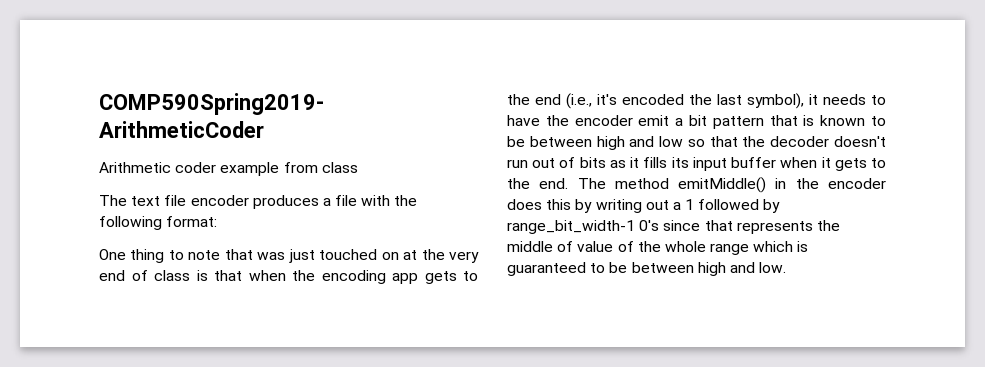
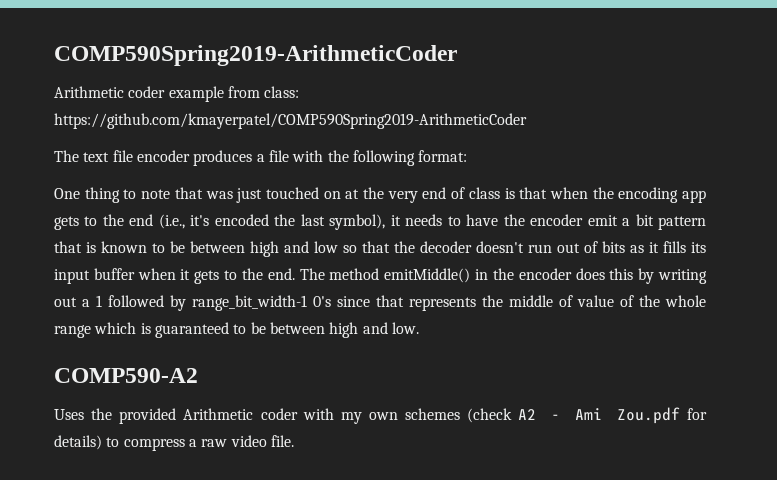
- Arithmetic coder example from class
+ Arithmetic coder example from class: https://github.com/kmayerpatel/COMP590Spring2019-ArithmeticCoder
+ COMP590-A2
+ Uses the provided Arithmetic coder with my own schemes (check A2 - Ami Zou.pdf for details) to compress a raw video file.

